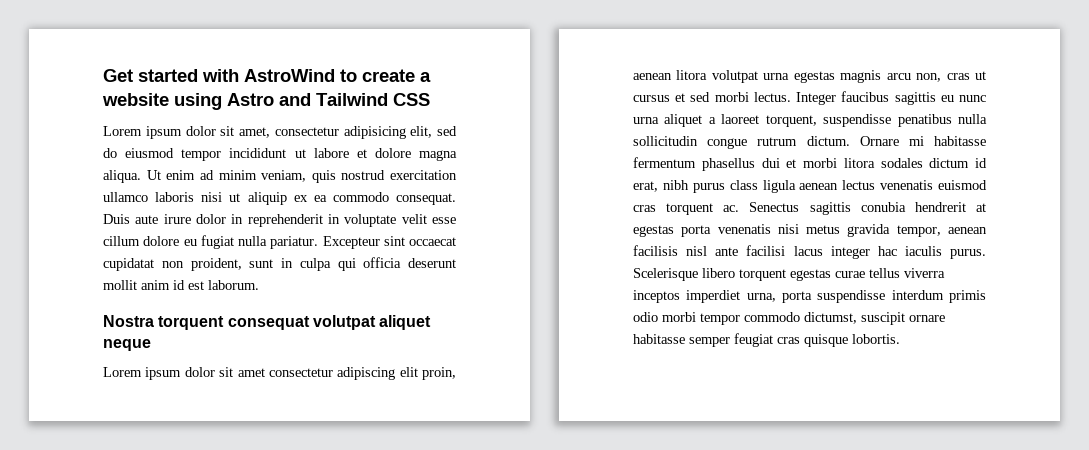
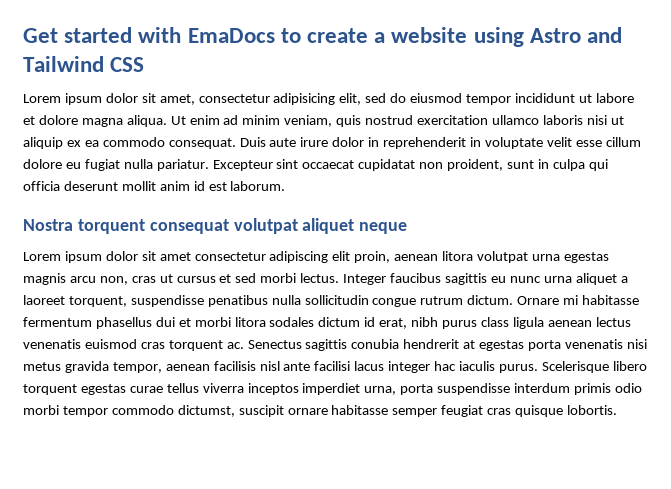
- Get started with AstroWind to create a website using Astro and Tailwind CSS
+ Get started with EmaDocs to create a website using Astro and Tailwind CSS

